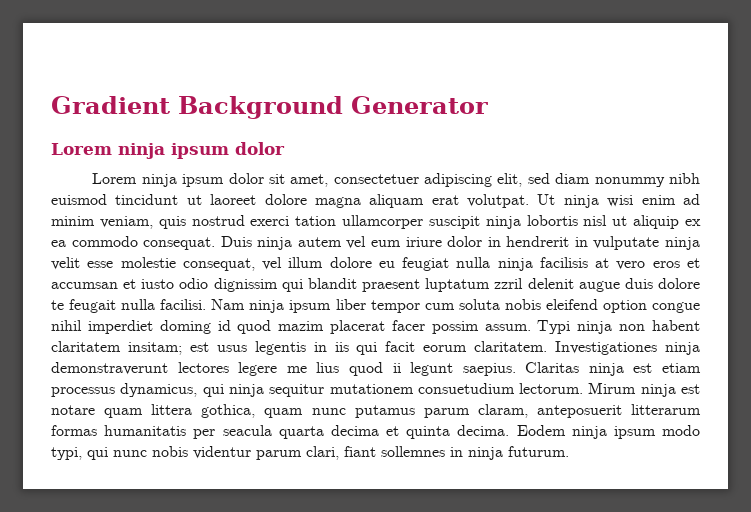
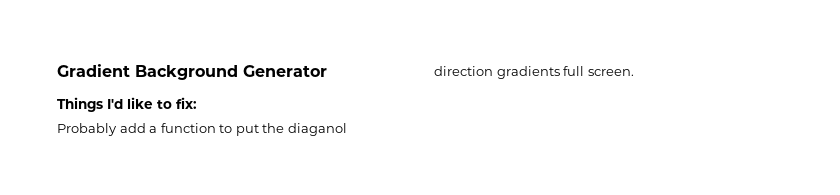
  Gradient Background Generator
- Lorem ninja ipsum dolor
- Lorem ninja ipsum dolor sit amet, consectetuer adipiscing elit, sed diam nonummy nibh euismod tincidunt ut laoreet dolore magna aliquam erat volutpat. Ut ninja wisi enim ad minim veniam, quis nostrud exerci tation ullamcorper suscipit ninja lobortis nisl ut aliquip ex ea commodo consequat. Duis ninja autem vel eum iriure dolor in hendrerit in vulputate ninja velit esse molestie consequat, vel illum dolore eu feugiat nulla ninja facilisis at vero eros et accumsan et iusto odio dignissim qui blandit praesent luptatum zzril delenit augue duis dolore te feugait nulla facilisi. Nam ninja ipsum liber tempor cum soluta nobis eleifend option congue nihil imperdiet doming id quod mazim placerat facer possim assum. Typi ninja non habent claritatem insitam; est usus legentis in iis qui facit eorum claritatem. Investigationes ninja demonstraverunt lectores legere me lius quod ii legunt saepius. Claritas ninja est etiam processus dynamicus, qui ninja sequitur mutationem consuetudium lectorum. Mirum ninja est notare quam littera gothica, quam nunc putamus parum claram, anteposuerit litterarum formas humanitatis per seacula quarta decima et quinta decima. Eodem ninja ipsum modo typi, qui nunc nobis videntur parum clari, fiant sollemnes in ninja futurum.
+ Things I'd like to fix:
+ Probably add a function to put the diaganol direction gradients full screen.

